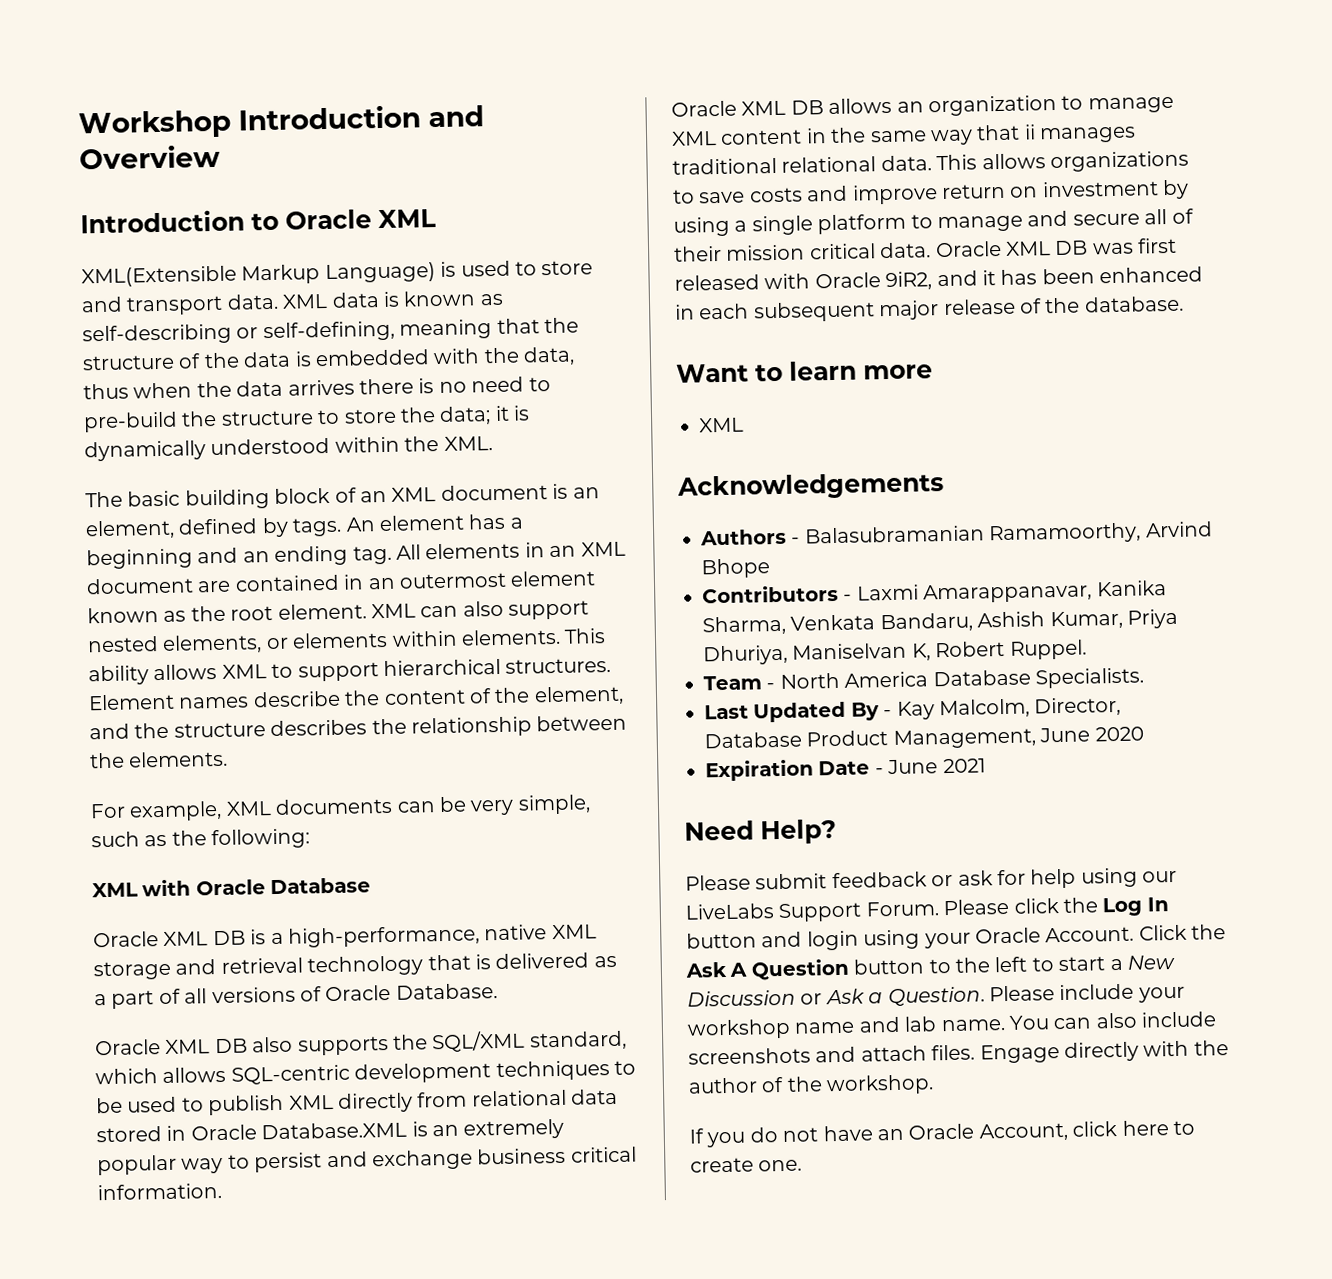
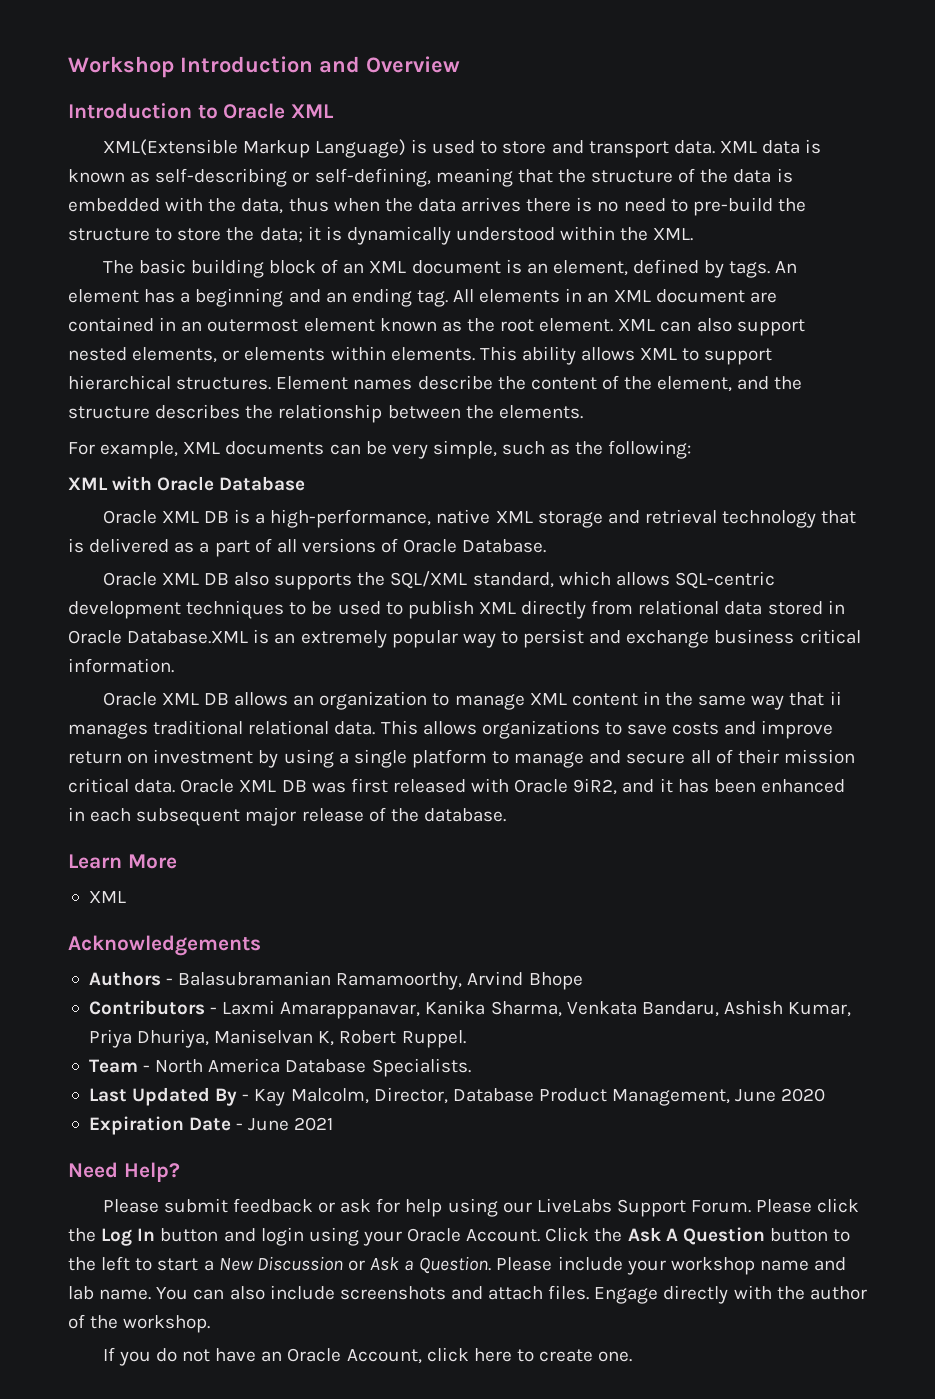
- Want to learn more
+ Learn More

